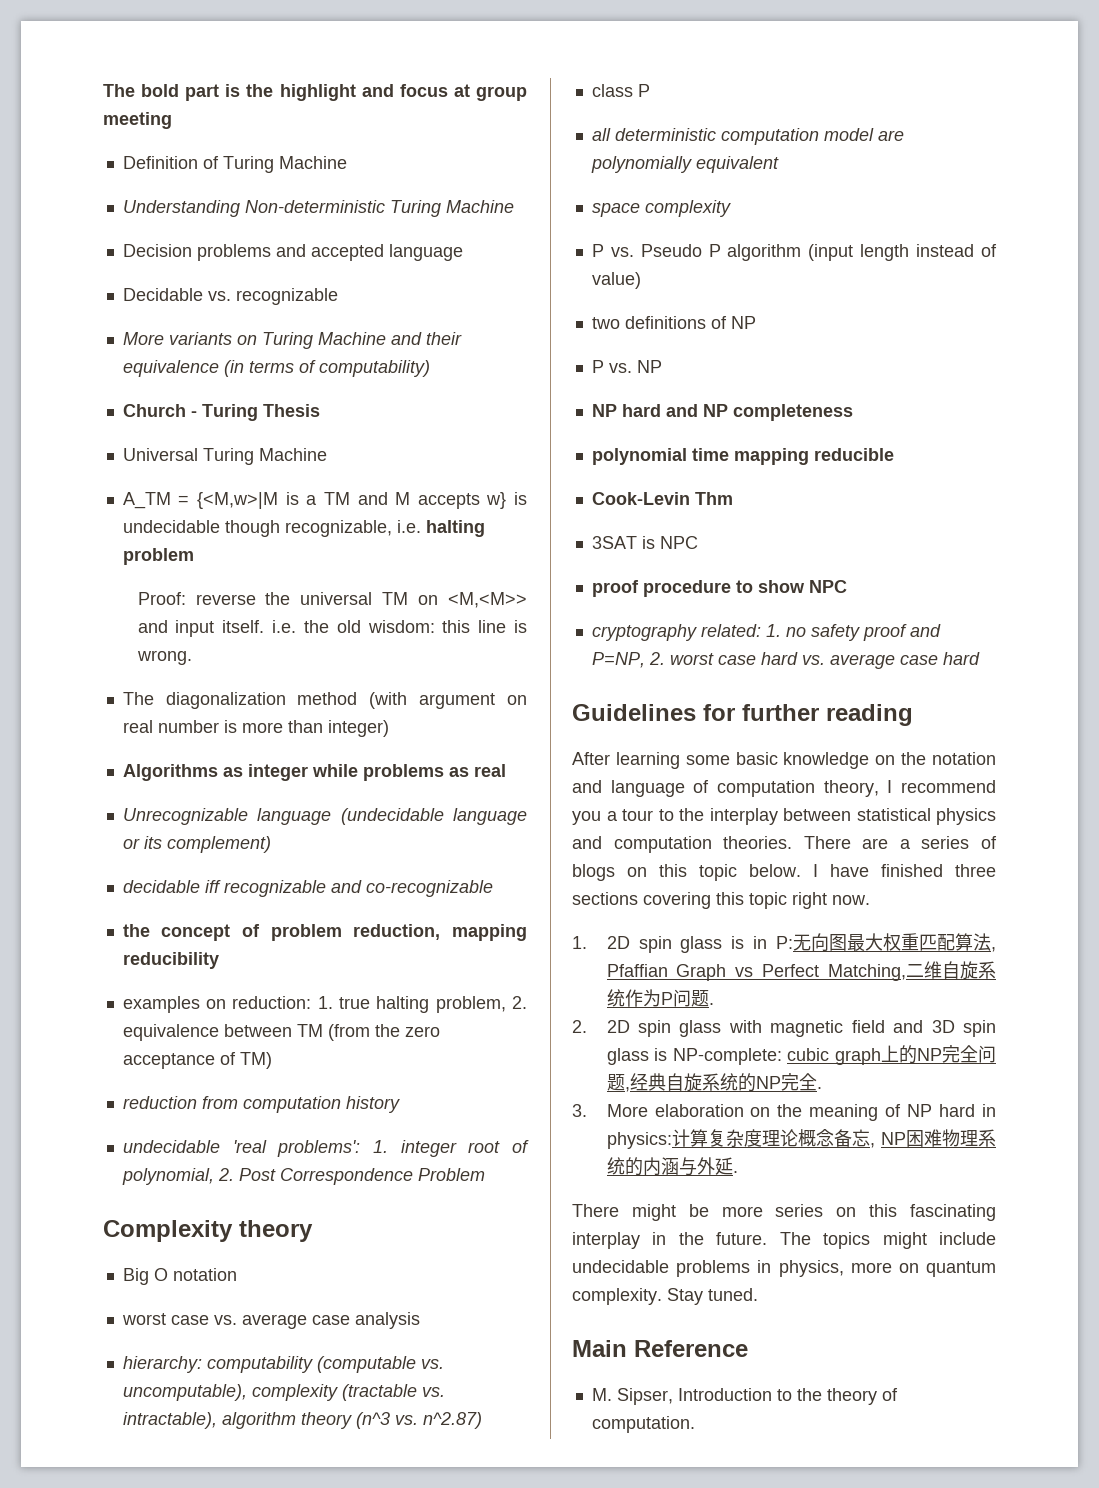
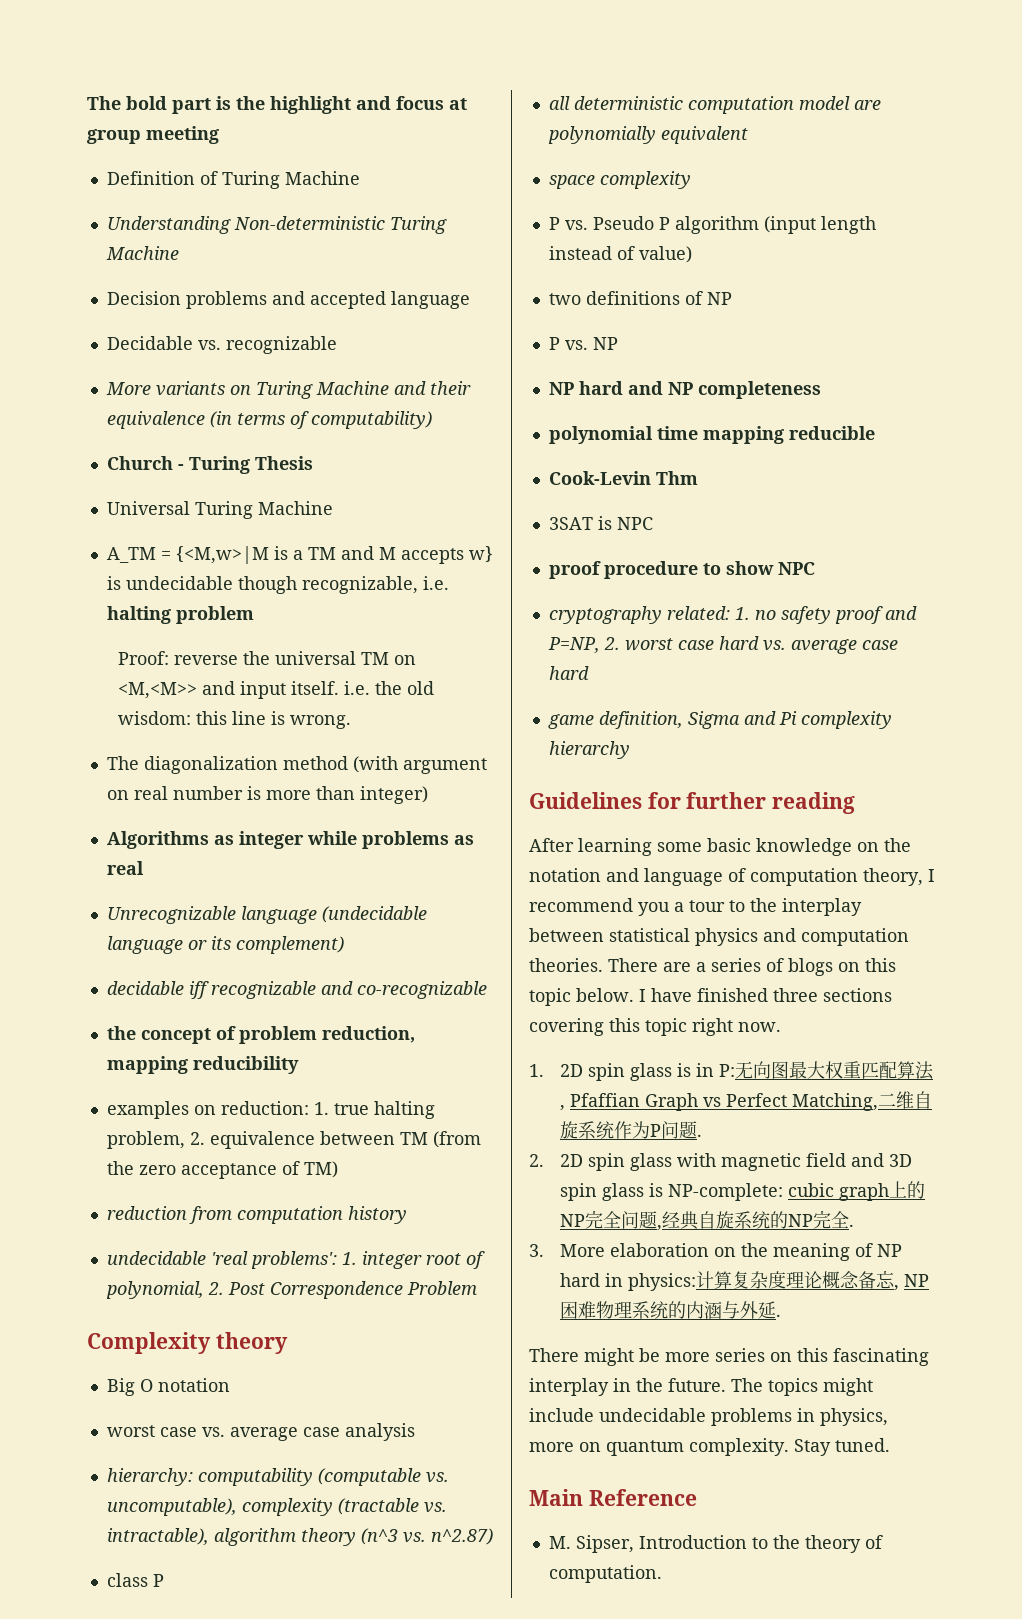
+ game definition, Sigma and Pi complexity hierarchy

